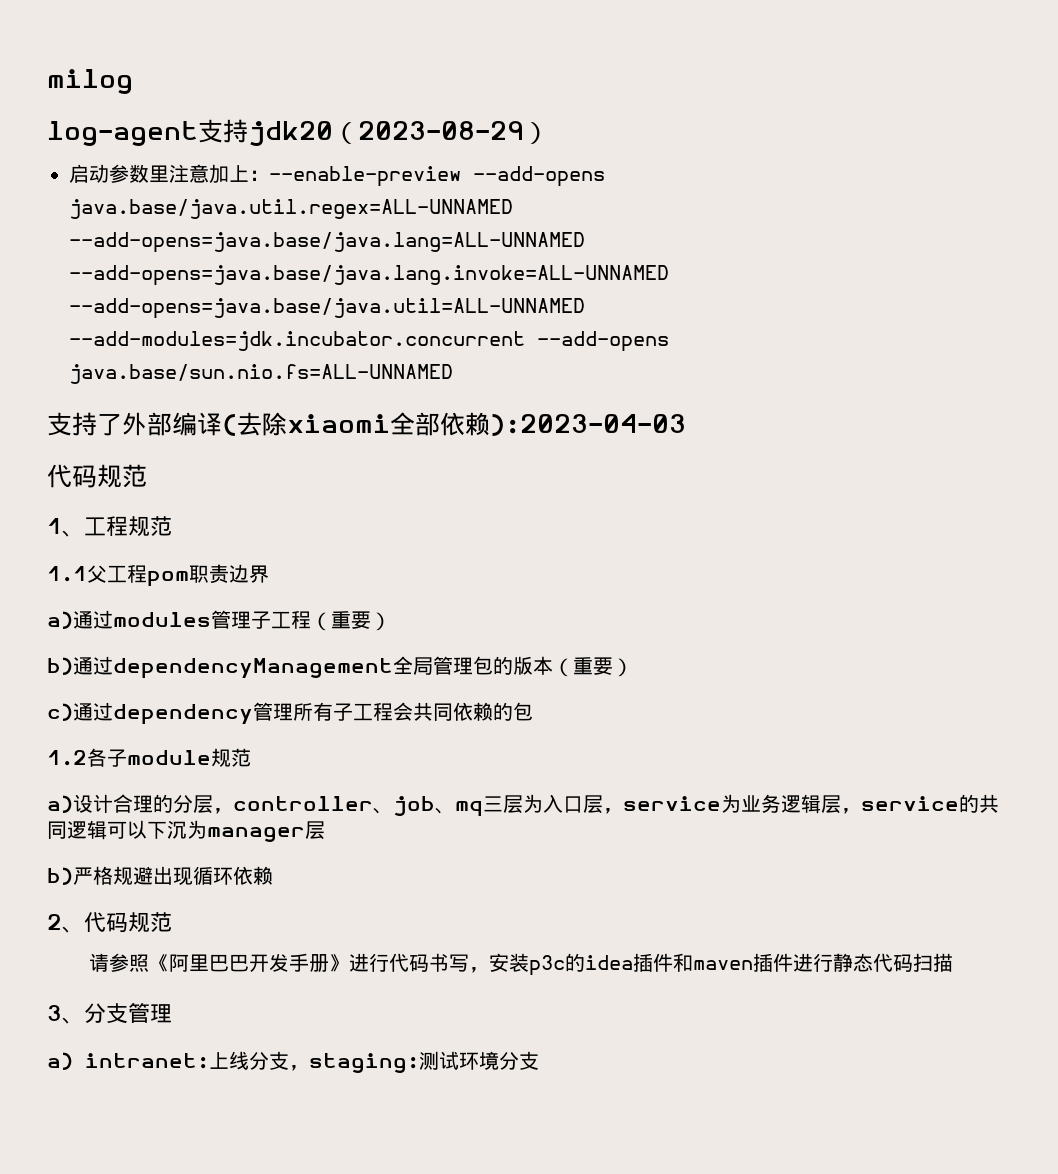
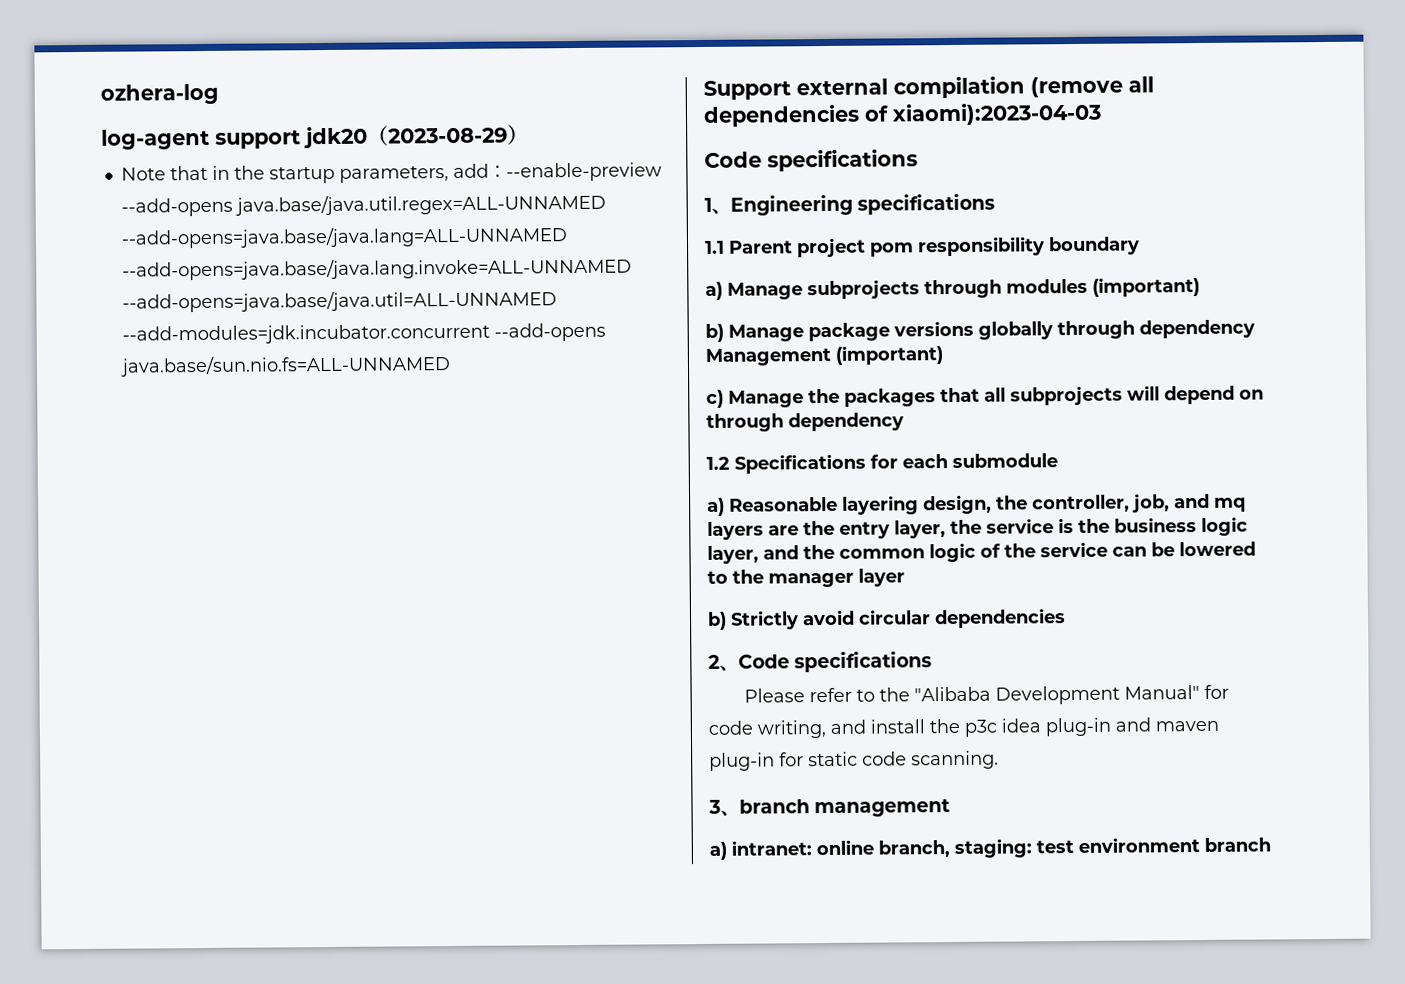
- milog
+ ozhera-log
- log-agent支持jdk20（2023-08-29）
+ log-agent support jdk20（2023-08-29）
- 启动参数里注意加上：--enable-preview --add-opens java.base/java.util.regex=ALL-UNNAMED --add-opens=java.base/java.lang=ALL-UNNAMED --add-opens=java.base/java.lang.invoke=ALL-UNNAMED --add-opens=java.base/java.util=ALL-UNNAMED --add-modules=jdk.incubator.concurrent --add-opens java.base/sun.nio.fs=ALL-UNNAMED
+ Note that in the startup parameters, add：--enable-preview --add-opens java.base/java.util.regex=ALL-UNNAMED --add-opens=java.base/java.lang=ALL-UNNAMED --add-opens=java.base/java.lang.invoke=ALL-UNNAMED --add-opens=java.base/java.util=ALL-UNNAMED --add-modules=jdk.incubator.concurrent --add-opens java.base/sun.nio.fs=ALL-UNNAMED
- 支持了外部编译(去除xiaomi全部依赖):2023-04-03
- 代码规范
+ Support external compilation (remove all dependencies of xiaomi):2023-04-03
+ Code specifications
- 1、工程规范
+ 1、Engineering specifications
- 1.1父工程pom职责边界
- a)通过modules管理子工程（重要）
- b)通过dependencyManagement全局管理包的版本（重要）
- c)通过dependency管理所有子工程会共同依赖的包
- 1.2各子module规范
- a)设计合理的分层，controller、job、mq三层为入口层，service为业务逻辑层，service的共同逻辑可以下沉为manager层
- b)严格规避出现循环依赖
- 2、代码规范
- 请参照《阿里巴巴开发手册》进行代码书写，安装p3c的idea插件和maven插件进行静态代码扫描
+ 1.1 Parent project pom responsibility boundary
+ a) Manage subprojects through modules (important)
+ b) Manage package versions globally through dependency Management (important)
+ c) Manage the packages that all subprojects will depend on through dependency
+ 1.2 Specifications for each submodule
+ a) Reasonable layering design, the controller, job, and mq layers are the entry layer, the service is the business logic layer, and the common logic of the service can be lowered to the manager layer
+ b) Strictly avoid circular dependencies
+ 2、Code specifications
+ Please refer to the "Alibaba Development Manual" for code writing, and install the p3c idea plug-in and maven plug-in for static code scanning.
- 3、分支管理
+ 3、branch management
- a) intranet:上线分支，staging:测试环境分支
+ a) intranet: online branch, staging: test environment branch

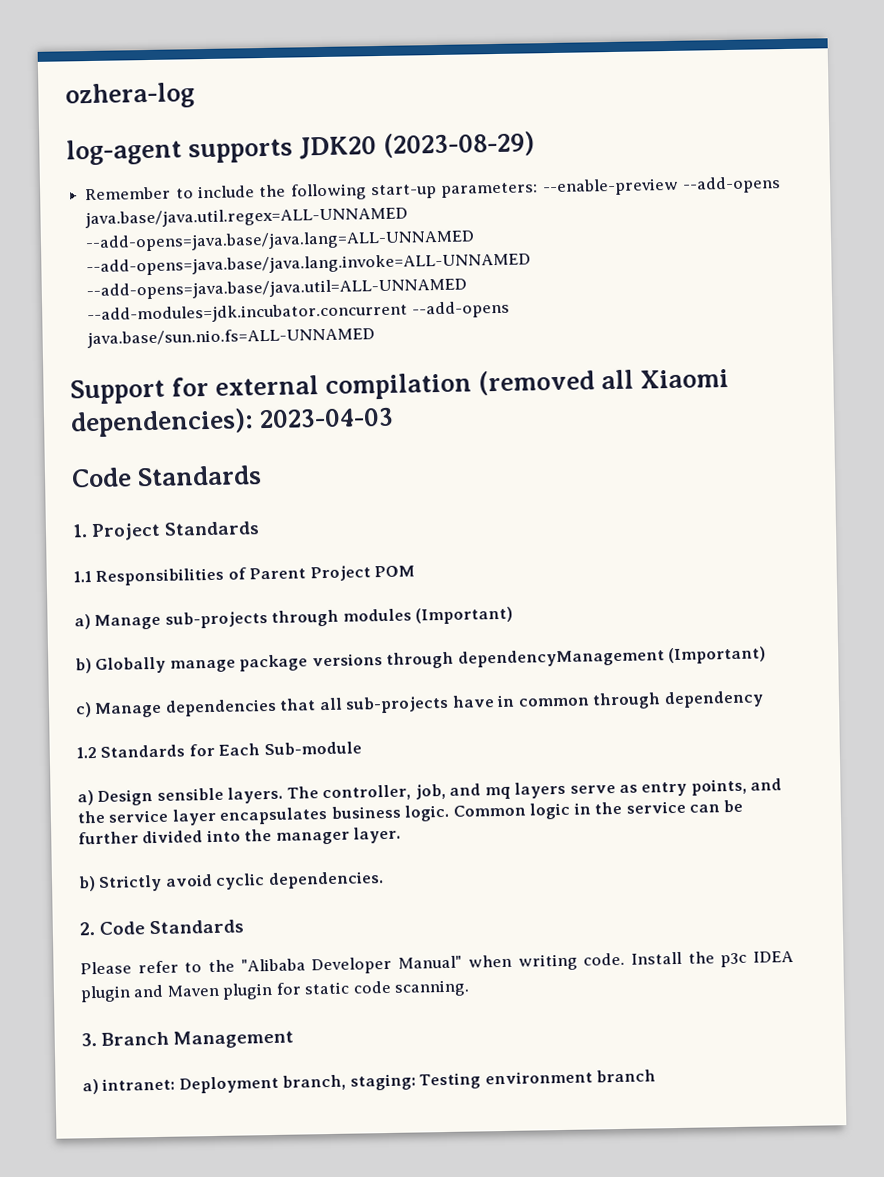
- log-agent support jdk20（2023-08-29）
- Note that in the startup parameters, add：--enable-preview --add-opens java.base/java.util.regex=ALL-UNNAMED --add-opens=java.base/java.lang=ALL-UNNAMED --add-opens=java.base/java.lang.invoke=ALL-UNNAMED --add-opens=java.base/java.util=ALL-UNNAMED --add-modules=jdk.incubator.concurrent --add-opens java.base/sun.nio.fs=ALL-UNNAMED
+ log-agent supports JDK20 (2023-08-29)
+ Remember to include the following start-up parameters: --enable-preview --add-opens java.base/java.util.regex=ALL-UNNAMED --add-opens=java.base/java.lang=ALL-UNNAMED --add-opens=java.base/java.lang.invoke=ALL-UNNAMED --add-opens=java.base/java.util=ALL-UNNAMED --add-modules=jdk.incubator.concurrent --add-opens java.base/sun.nio.fs=ALL-UNNAMED
- Support external compilation (remove all dependencies of xiaomi):2023-04-03
- Code specifications
- 1、Engineering specifications
- 1.1 Parent project pom responsibility boundary
+ Support for external compilation (removed all Xiaomi dependencies): 2023-04-03
+ Code Standards
+ 1. Project Standards
+ 1.1 Responsibilities of Parent Project POM
- a) Manage subprojects through modules (important)
- b) Manage package versions globally through dependency Management (important)
- c) Manage the packages that all subprojects will depend on through dependency
- 1.2 Specifications for each submodule
- a) Reasonable layering design, the controller, job, and mq layers are the entry layer, the service is the business logic layer, and the common logic of the service can be lowered to the manager layer
+ a) Manage sub-projects through modules (Important)
+ b) Globally manage package versions through dependencyManagement (Important)
+ c) Manage dependencies that all sub-projects have in common through dependency
+ 1.2 Standards for Each Sub-module
+ a) Design sensible layers. The controller, job, and mq layers serve as entry points, and the service layer encapsulates business logic. Common logic in the service can be further divided into the manager layer.
- b) Strictly avoid circular dependencies
- 2、Code specifications
+ b) Strictly avoid cyclic dependencies.
+ 2. Code Standards
- Please refer to the "Alibaba Development Manual" for code writing, and install the p3c idea plug-in and maven plug-in for static code scanning.
+ Please refer to the "Alibaba Developer Manual" when writing code. Install the p3c IDEA plugin and Maven plugin for static code scanning.
- 3、branch management
+ 3. Branch Management
- a) intranet: online branch, staging: test environment branch
+ a) intranet: Deployment branch, staging: Testing environment branch

